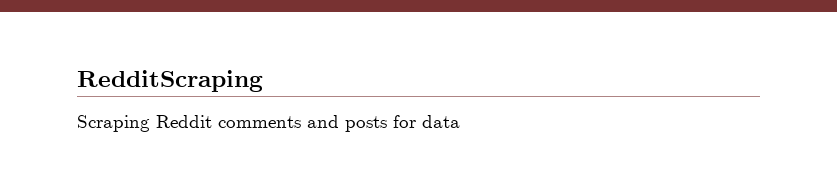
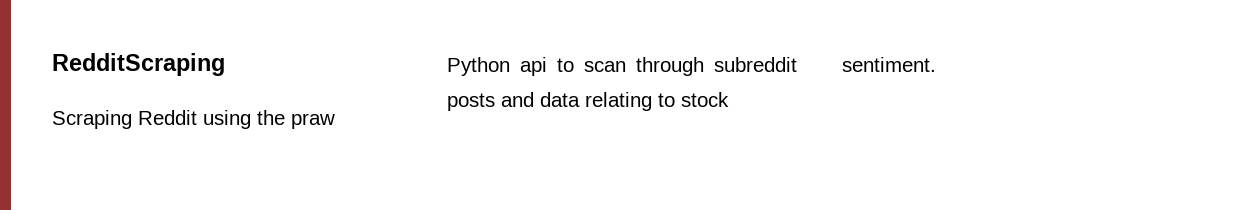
- Scraping Reddit comments and posts for data
+ Scraping Reddit using the praw Python api to scan through subreddit posts and data relating to stock sentiment.

